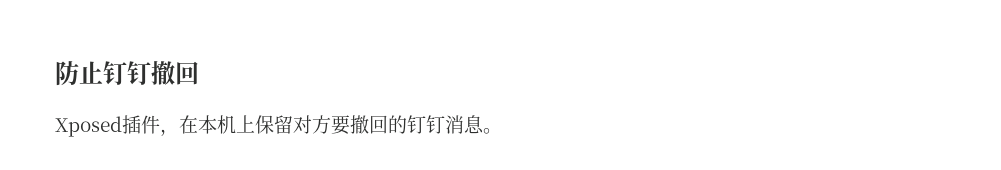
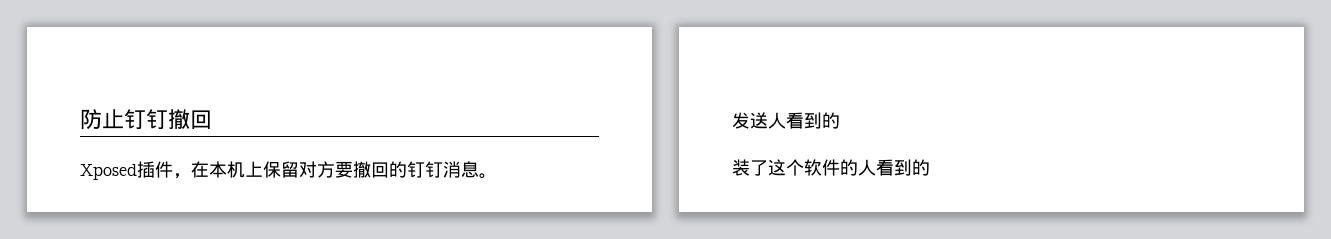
+ 发送人看到的
+ 装了这个软件的人看到的

